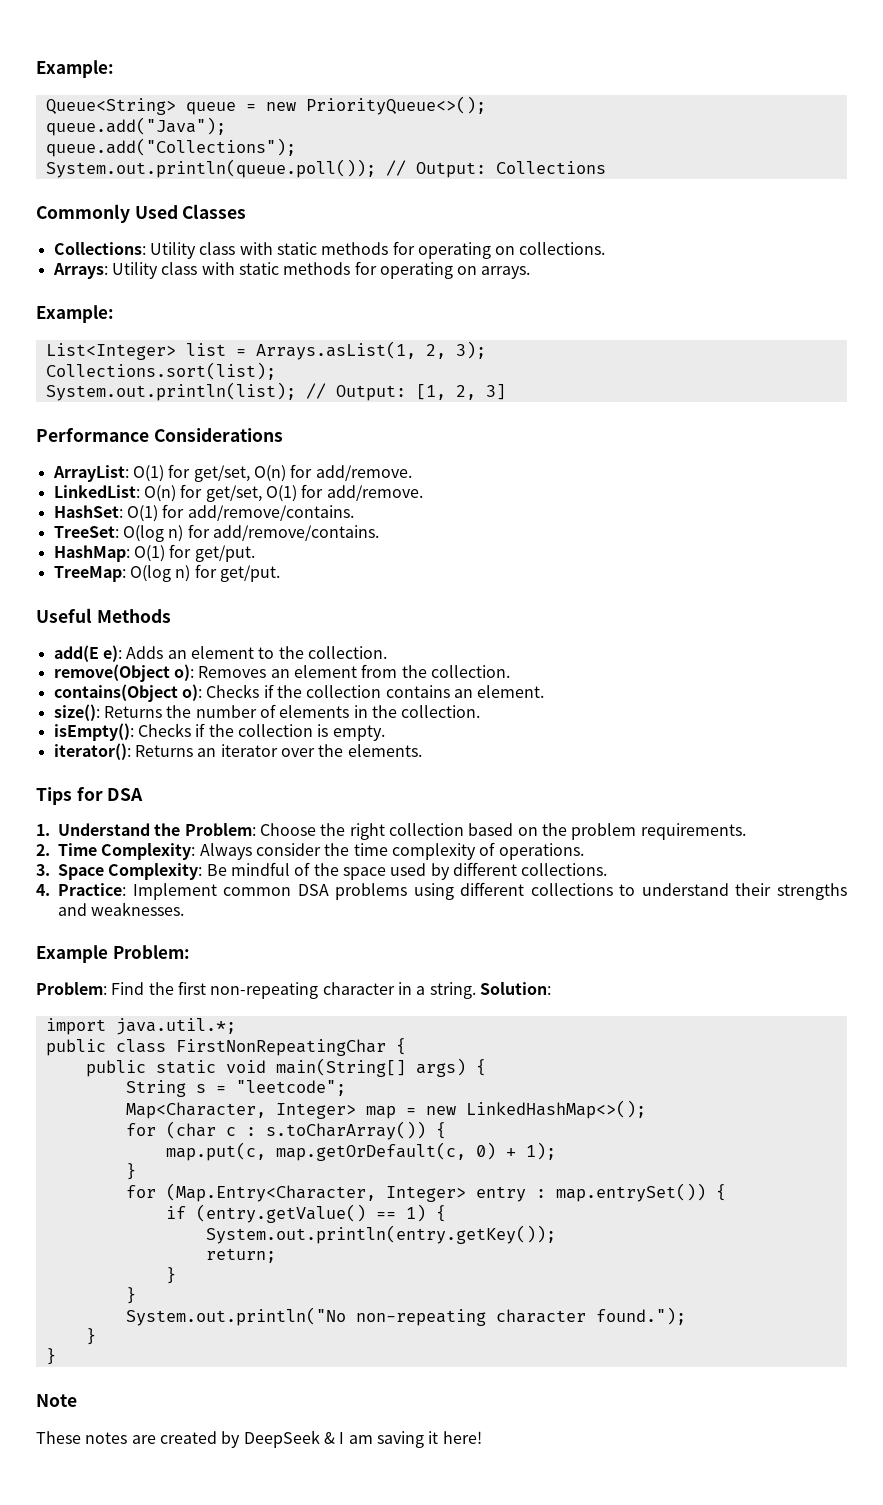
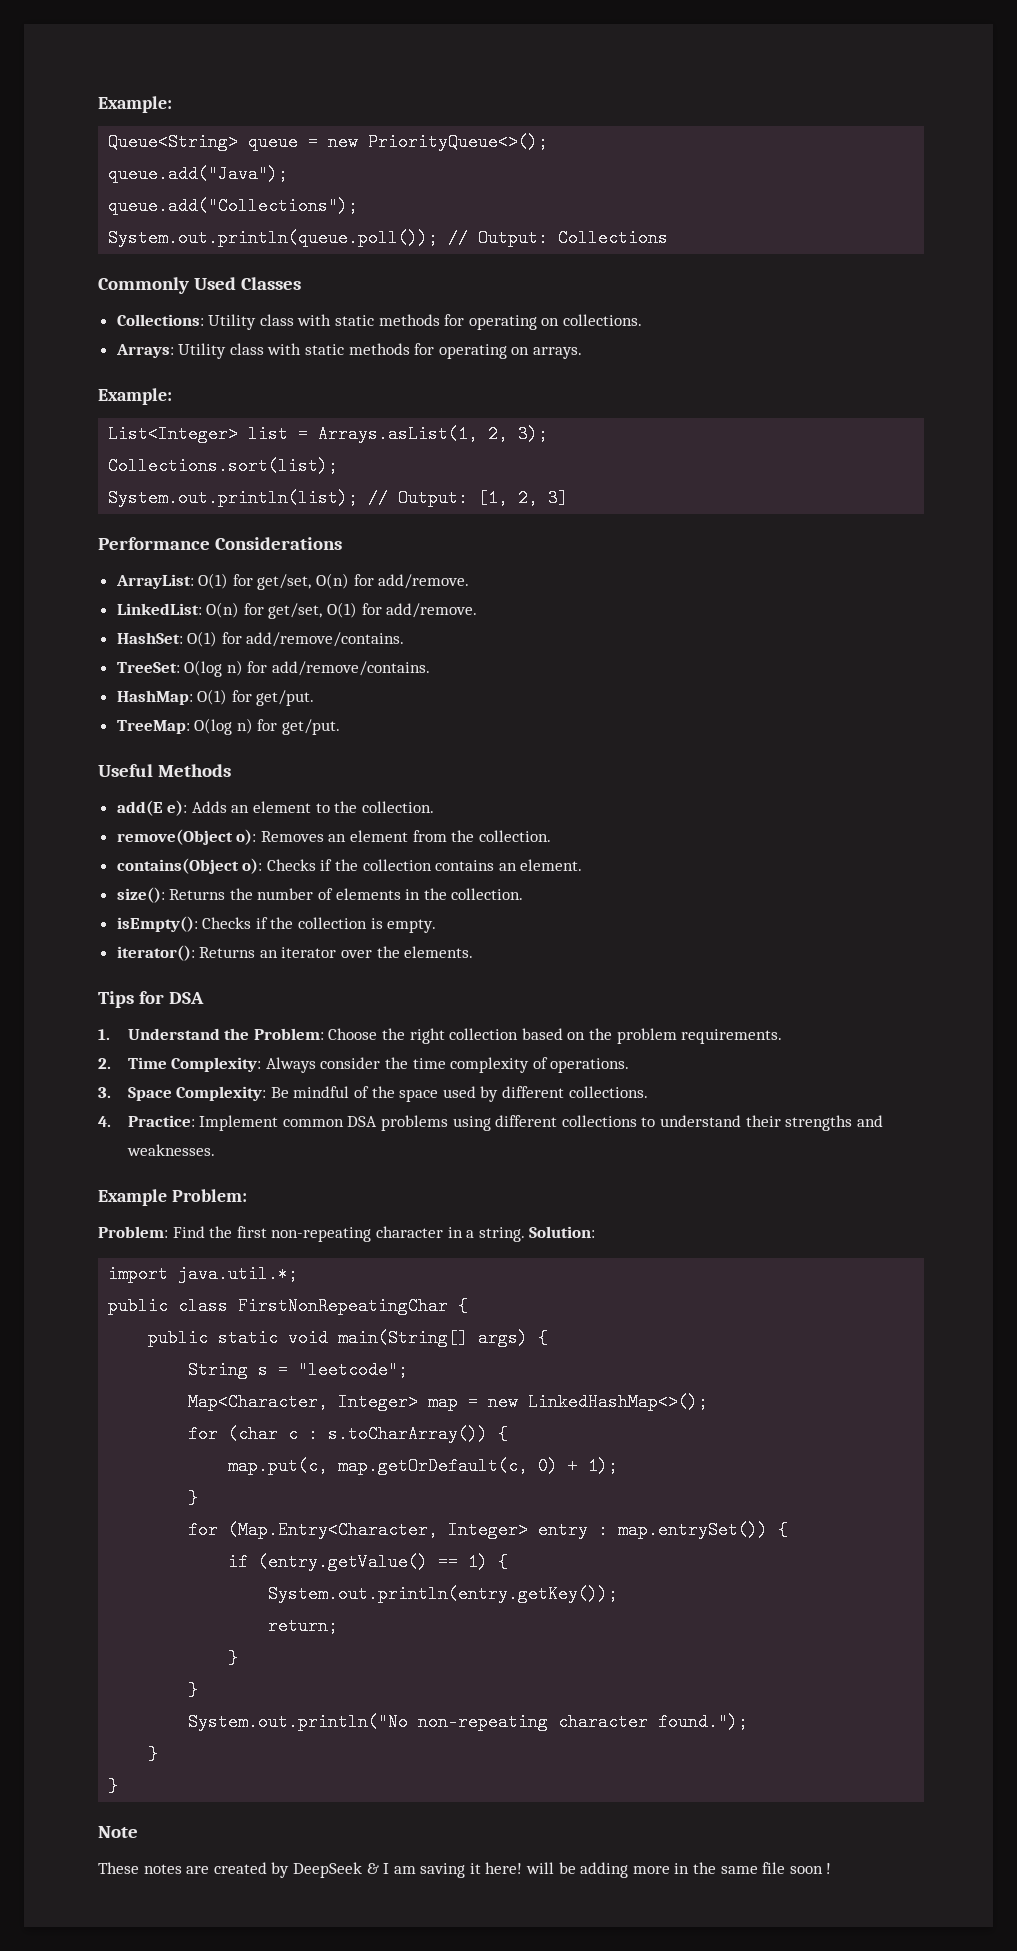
- These notes are created by DeepSeek & I am saving it here!
+ These notes are created by DeepSeek & I am saving it here! will be adding more in the same file soon !

